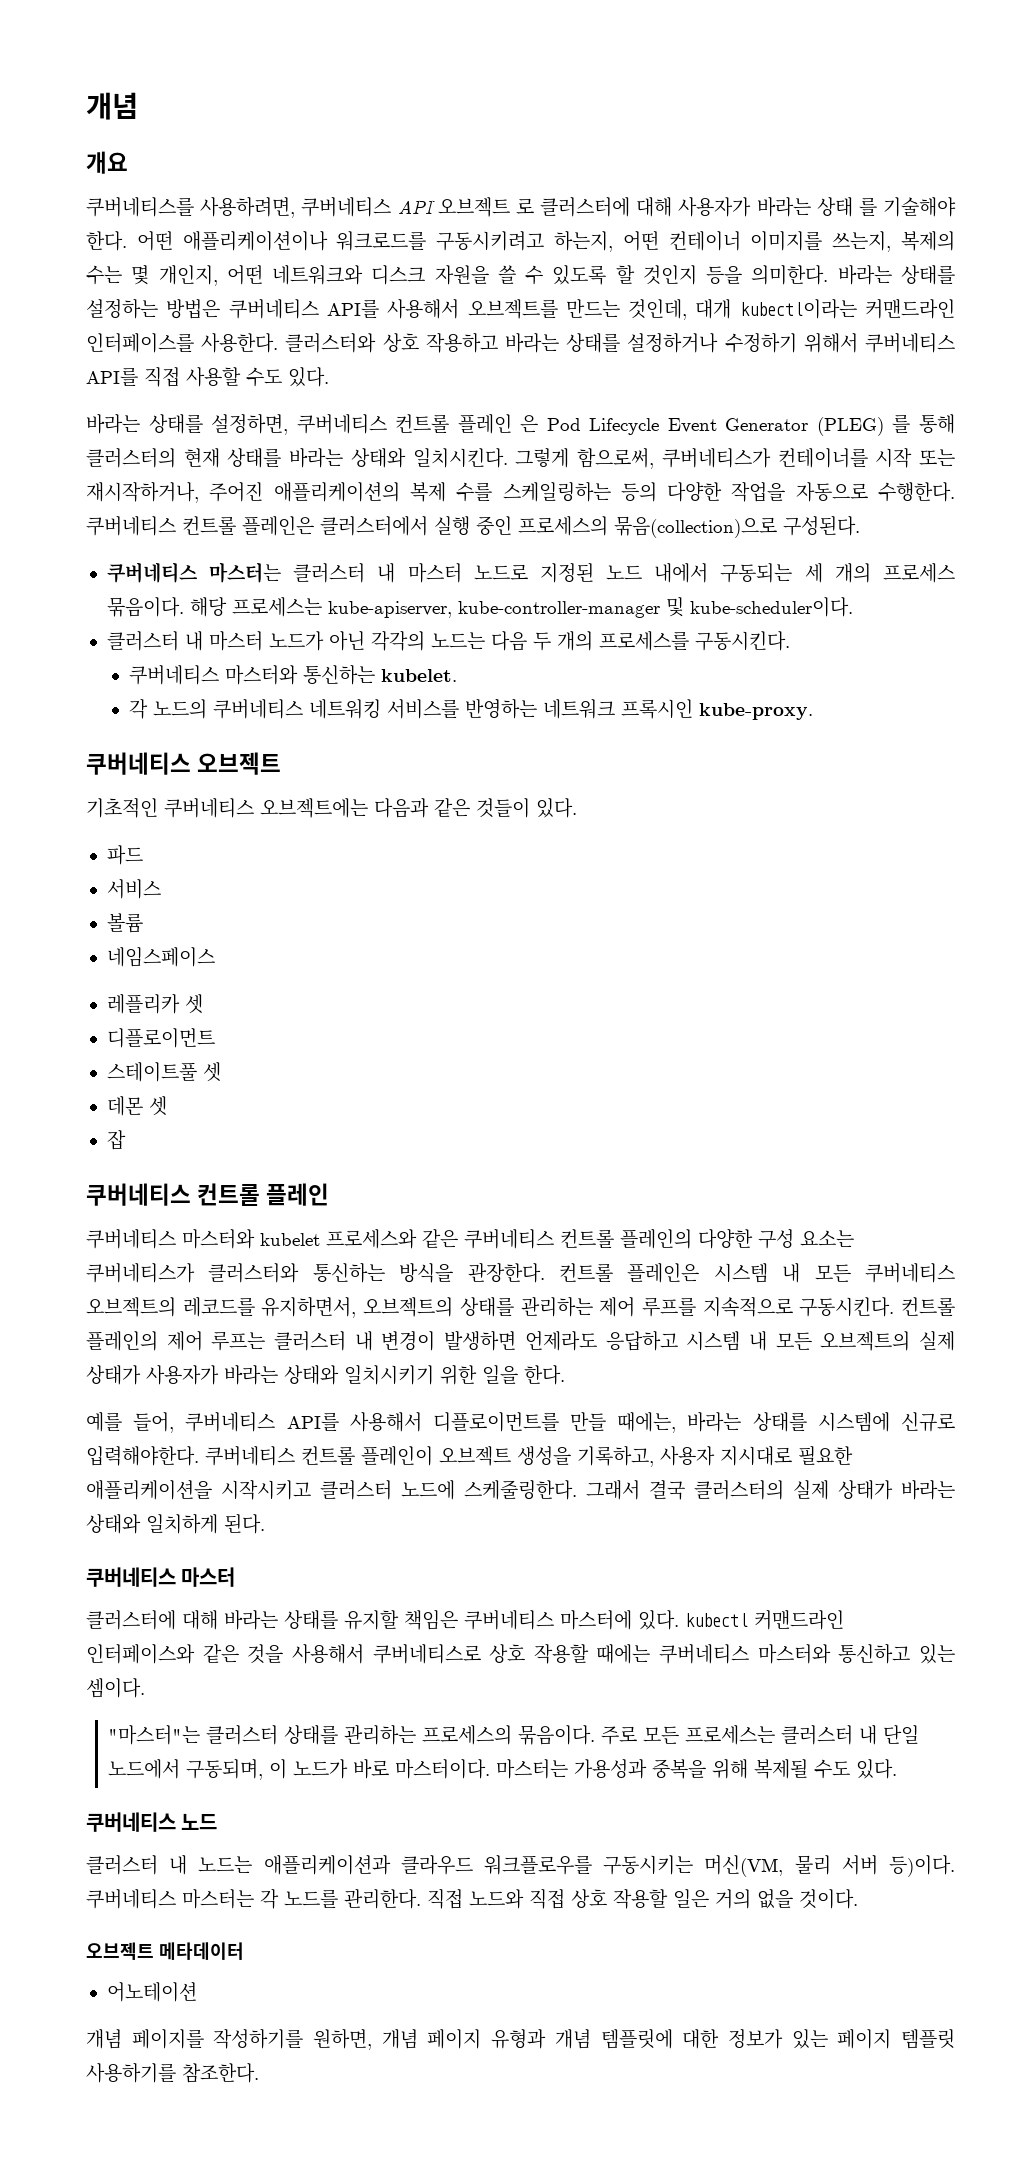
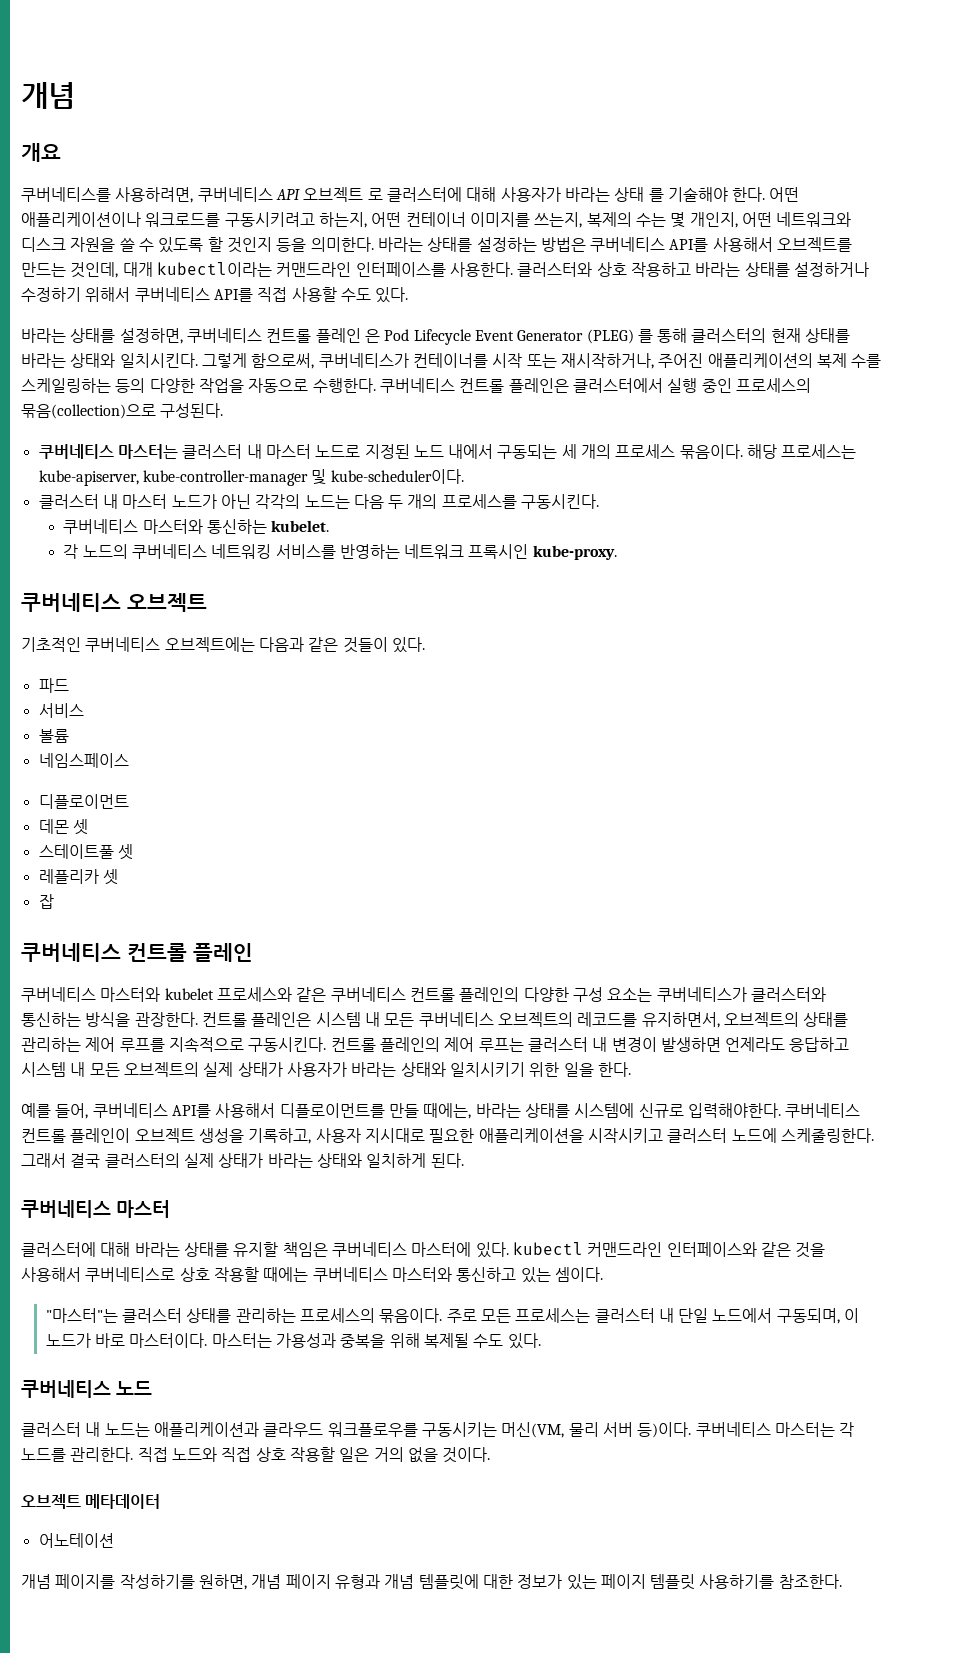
- 레플리카 셋
  디플로이먼트
+ 데몬 셋
- 데몬 셋
+ 레플리카 셋

